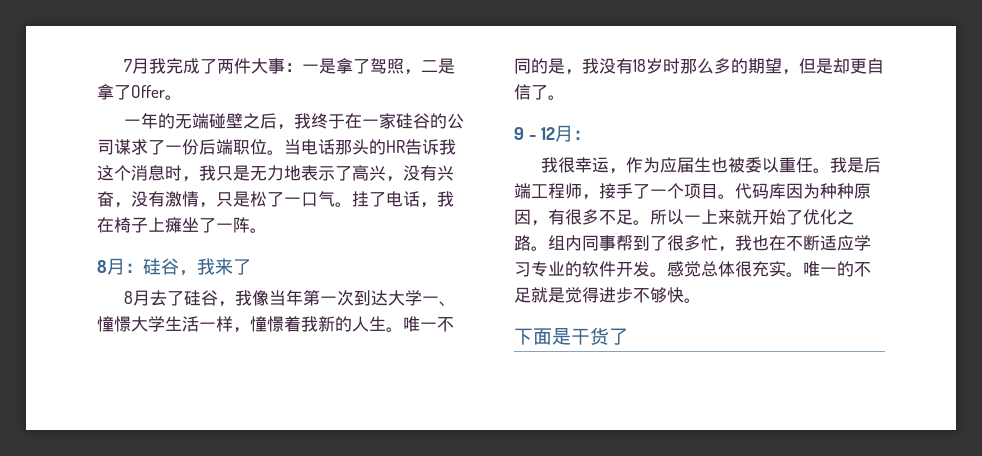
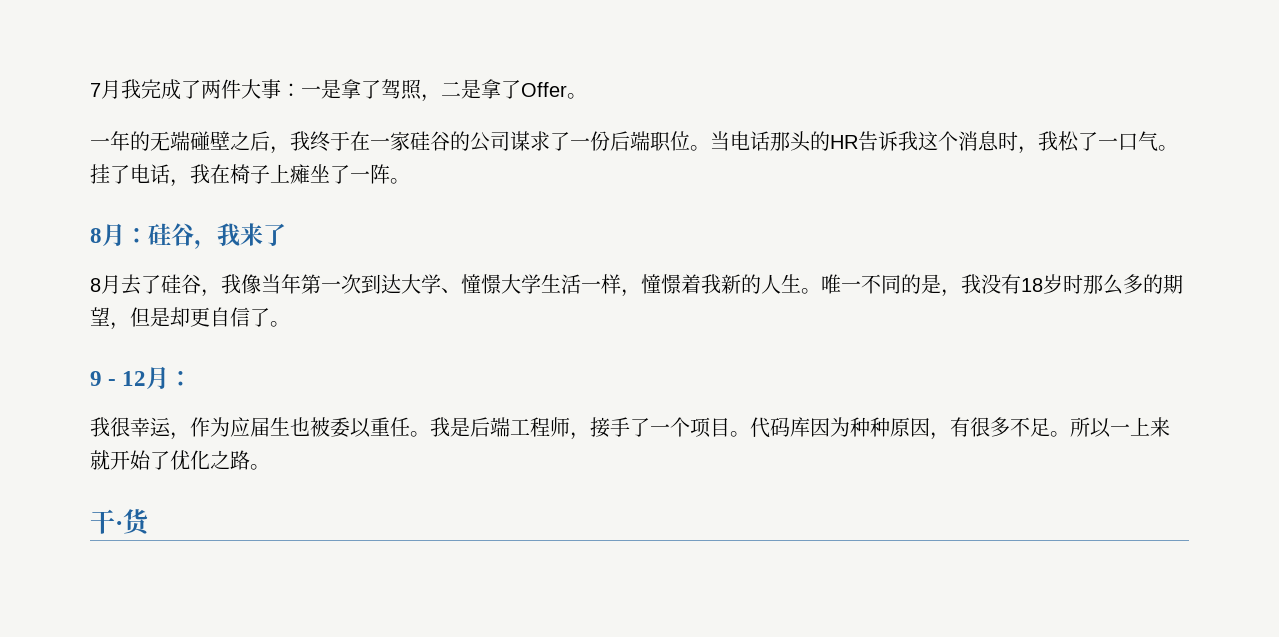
- 当电话那头的HR告诉我这个消息时，我只是无力地表示了高兴，没有兴奋，没有激情，只是松了一口气。
+ 当电话那头的HR告诉我这个消息时，我松了一口气。
- 8月去了硅谷，我像当年第一次到达大学一、憧憬大学生活一样，憧憬着我新的人生。
+ 8月去了硅谷，我像当年第一次到达大学、憧憬大学生活一样，憧憬着我新的人生。
- 所以一上来就开始了优化之路。组内同事帮到了很多忙，我也在不断适应学习专业的软件开发。感觉总体很充实。唯一的不足就是觉得进步不够快。
- 下面是干货了
+ 所以一上来就开始了优化之路。
+ 干·货

